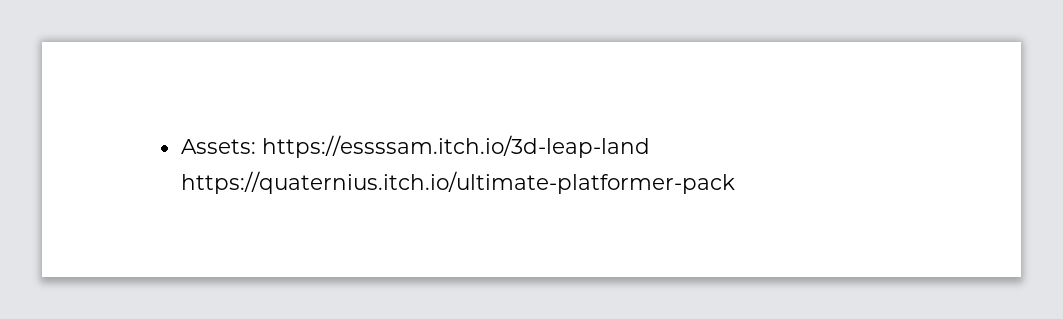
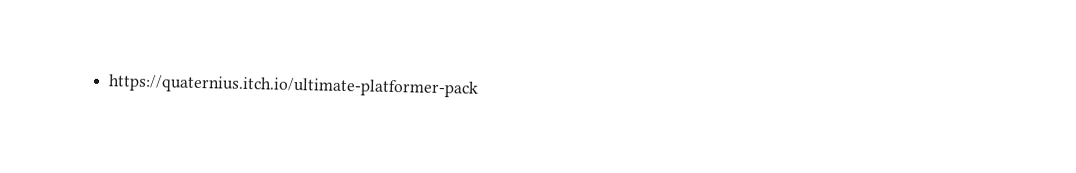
- Assets: https://essssam.itch.io/3d-leap-land https://quaternius.itch.io/ultimate-platformer-pack
+ https://quaternius.itch.io/ultimate-platformer-pack

